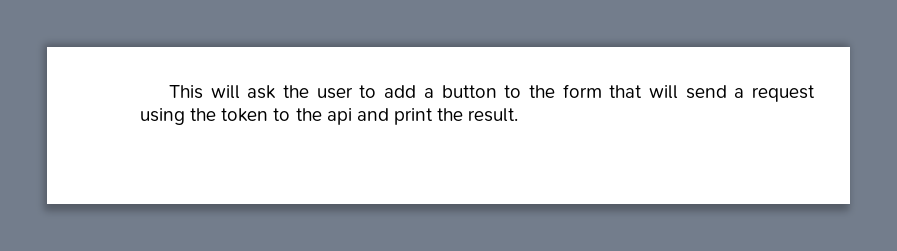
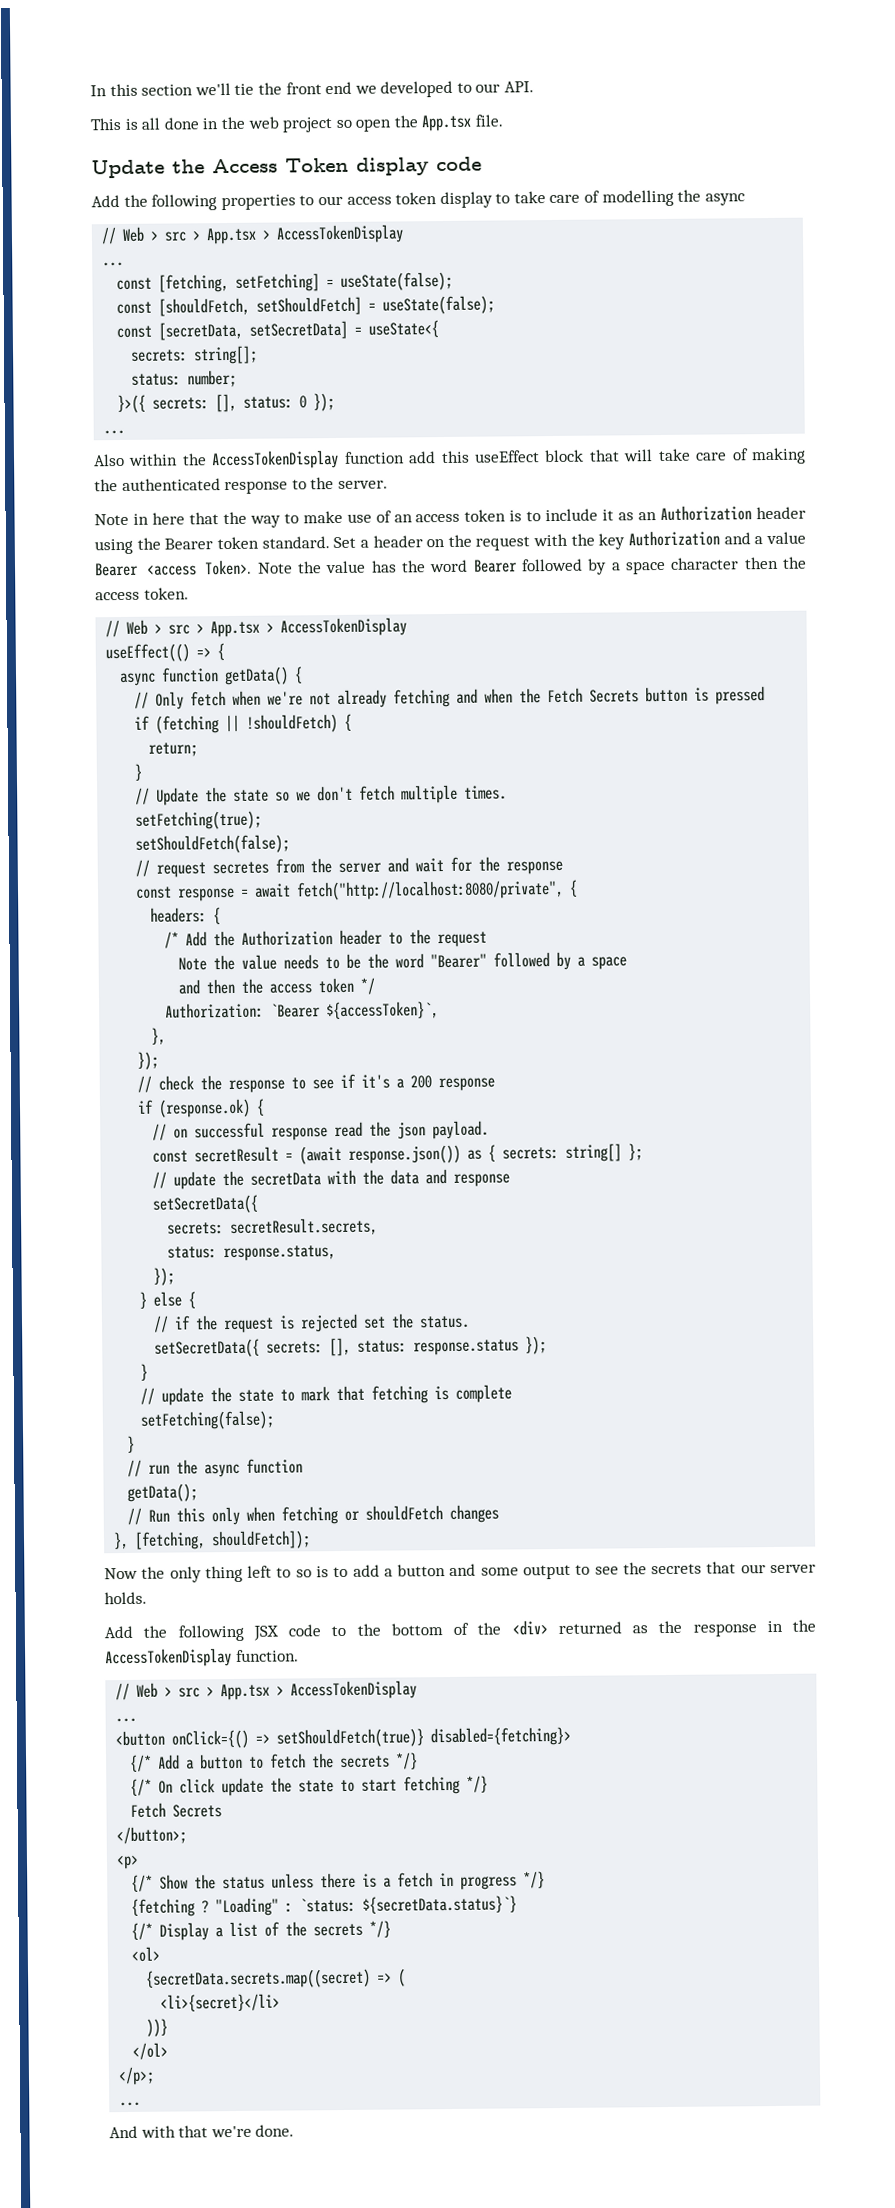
- This will ask the user to add a button to the form that will send a request using the token to the api and print the result.
+ In this section we'll tie the front end we developed to our API.
+ This is all done in the web project so open the App.tsx file.
+ Update the Access Token display code
+ Add the following properties to our access token display to take care of modelling the async
+ // Web > src > App.tsx > AccessTokenDisplay
+ ...
+ const [fetching, setFetching] = useState(false);
+ const [shouldFetch, setShouldFetch] = useState(false);
+ const [secretData, setSecretData] = useState<{
+ secrets: string[];
+ status: number;
+ }>({ secrets: [], status: 0 });
+ ...
+ Also within the AccessTokenDisplay function add this useEffect block that will take care of making the authenticated response to the server.
+ Note in here that the way to make use of an access token is to include it as an Authorization header using the Bearer token standard. Set a header on the request with the key Authorization and a value Bearer <access Token>. Note the value has the word Bearer followed by a space character then the access token.
+ // Web > src > App.tsx > AccessTokenDisplay
+ useEffect(() => {
+ async function getData() {
+ // Only fetch when we're not already fetching and when the Fetch Secrets button is pressed
+ if (fetching || !shouldFetch) {
+ return;
+ }
+ // Update the state so we don't fetch multiple times.
+ setFetching(true);
+ setShouldFetch(false);
+ // request secretes from the server and wait for the response
+ const response = await fetch("http://localhost:8080/private", {
+ headers: {
+ /* Add the Authorization header to the request
+ Note the value needs to be the word "Bearer" followed by a space
+ and then the access token */
+ Authorization: `Bearer ${accessToken}`,
+ },
+ });
+ // check the response to see if it's a 200 response
+ if (response.ok) {
+ // on successful response read the json payload.
+ const secretResult = (await response.json()) as { secrets: string[] };
+ // update the secretData with the data and response
+ setSecretData({
+ secrets: secretResult.secrets,
+ status: response.status,
+ });
+ } else {
+ // if the request is rejected set the status.
+ setSecretData({ secrets: [], status: response.status });
+ }
+ // update the state to mark that fetching is complete
+ setFetching(false);
+ }
+ // run the async function
+ getData();
+ // Run this only when fetching or shouldFetch changes
+ }, [fetching, shouldFetch]);
+ Now the only thing left to so is to add a button and some output to see the secrets that our server holds.
+ Add the following JSX code to the bottom of the <div> returned as the response in the AccessTokenDisplay function.
+ // Web > src > App.tsx > AccessTokenDisplay
+ ...
+ <button onClick={() => setShouldFetch(true)} disabled={fetching}>
+ {/* Add a button to fetch the secrets */}
+ {/* On click update the state to start fetching */}
+ Fetch Secrets
+ </button>;
+ <p>
+ {/* Show the status unless there is a fetch in progress */}
+ {fetching ? "Loading" : `status: ${secretData.status}`}
+ {/* Display a list of the secrets */}
+ <ol>
+ {secretData.secrets.map((secret) => (
+ <li>{secret}</li>
+ ))}
+ </ol>
+ </p>;
+ ...
+ And with that we're done.

